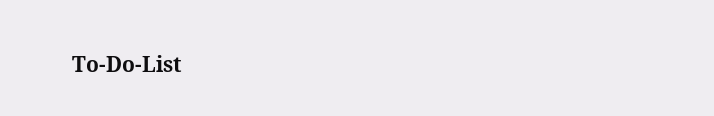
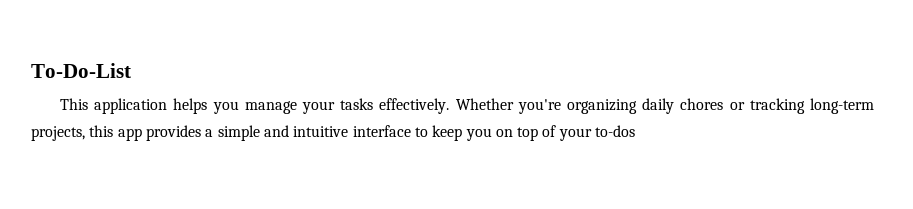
+ This application helps you manage your tasks effectively. Whether you're organizing daily chores or tracking long-term projects, this app provides a simple and intuitive interface to keep you on top of your to-dos

